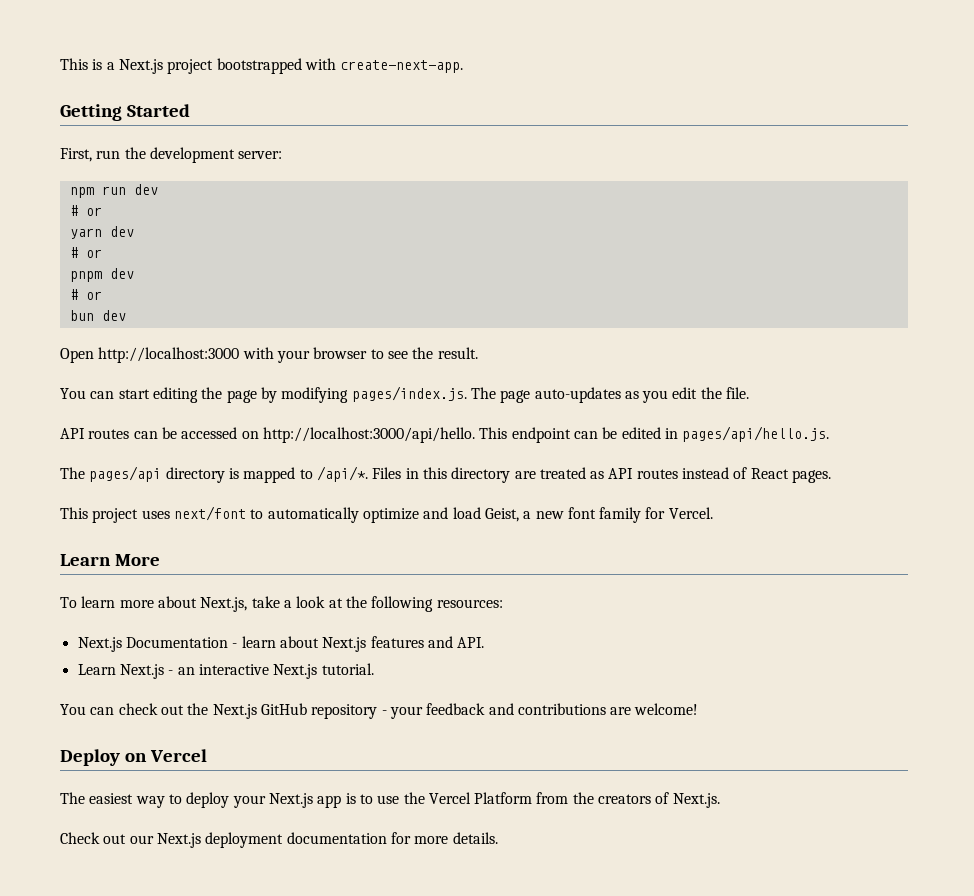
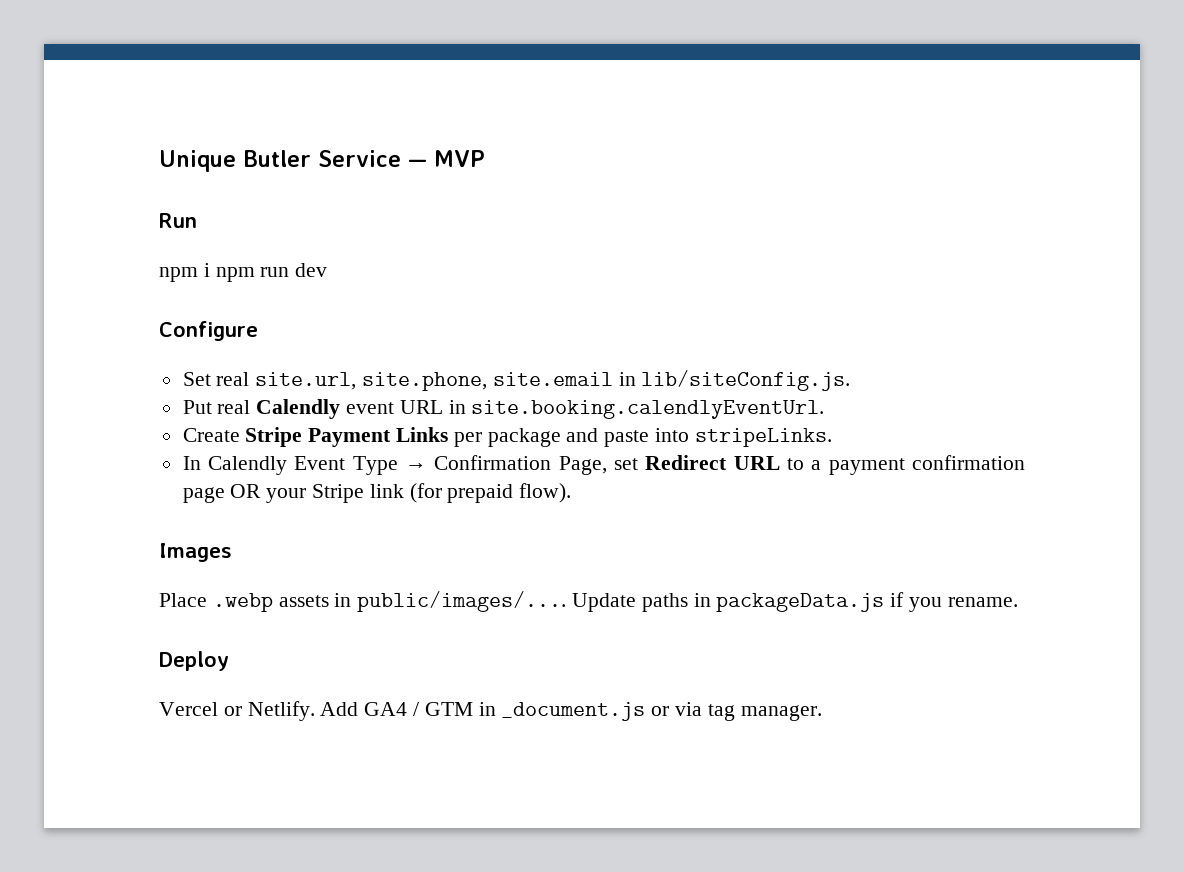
- This is a Next.js project bootstrapped with create-next-app.
- Getting Started
- First, run the development server:
- npm run dev
- # or
- yarn dev
- # or
- pnpm dev
- # or
- bun dev
- Open http://localhost:3000 with your browser to see the result.
- You can start editing the page by modifying pages/index.js. The page auto-updates as you edit the file.
- API routes can be accessed on http://localhost:3000/api/hello. This endpoint can be edited in pages/api/hello.js.
- The pages/api directory is mapped to /api/*. Files in this directory are treated as API routes instead of React pages.
- This project uses next/font to automatically optimize and load Geist, a new font family for Vercel.
- Learn More
- To learn more about Next.js, take a look at the following resources:
- Next.js Documentation - learn about Next.js features and API.
- Learn Next.js - an interactive Next.js tutorial.
- You can check out the Next.js GitHub repository - your feedback and contributions are welcome!
+ Unique Butler Service — MVP
+ Run
+ npm i npm run dev
+ Configure
+ Set real site.url, site.phone, site.email in lib/siteConfig.js.
+ Put real Calendly event URL in site.booking.calendlyEventUrl.
+ Create Stripe Payment Links per package and paste into stripeLinks.
+ In Calendly Event Type → Confirmation Page, set Redirect URL to a payment confirmation page OR your Stripe link (for prepaid flow).
+ Images
+ Place .webp assets in public/images/.... Update paths in packageData.js if you rename.
- Deploy on Vercel
- The easiest way to deploy your Next.js app is to use the Vercel Platform from the creators of Next.js.
- Check out our Next.js deployment documentation for more details.
+ Deploy
+ Vercel or Netlify. Add GA4 / GTM in _document.js or via tag manager.

